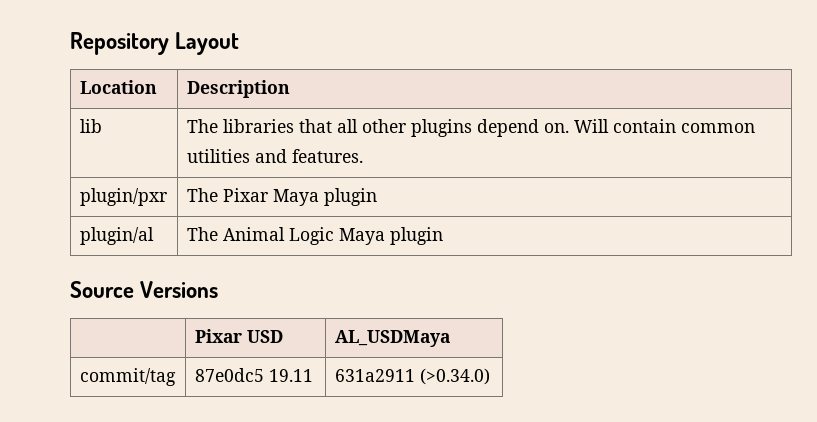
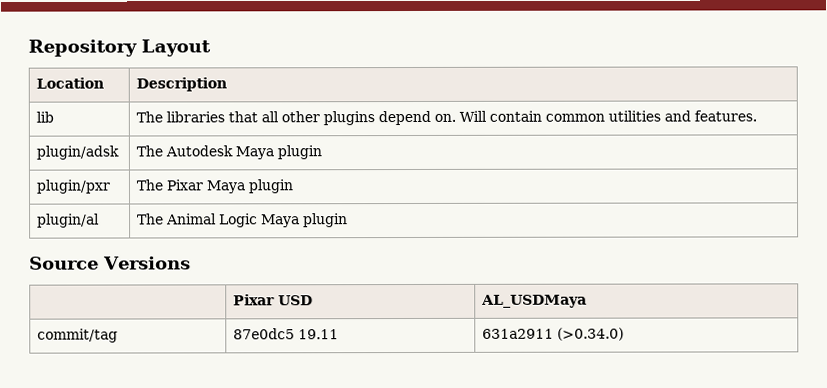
+ plugin/adsk | The Autodesk Maya plugin

